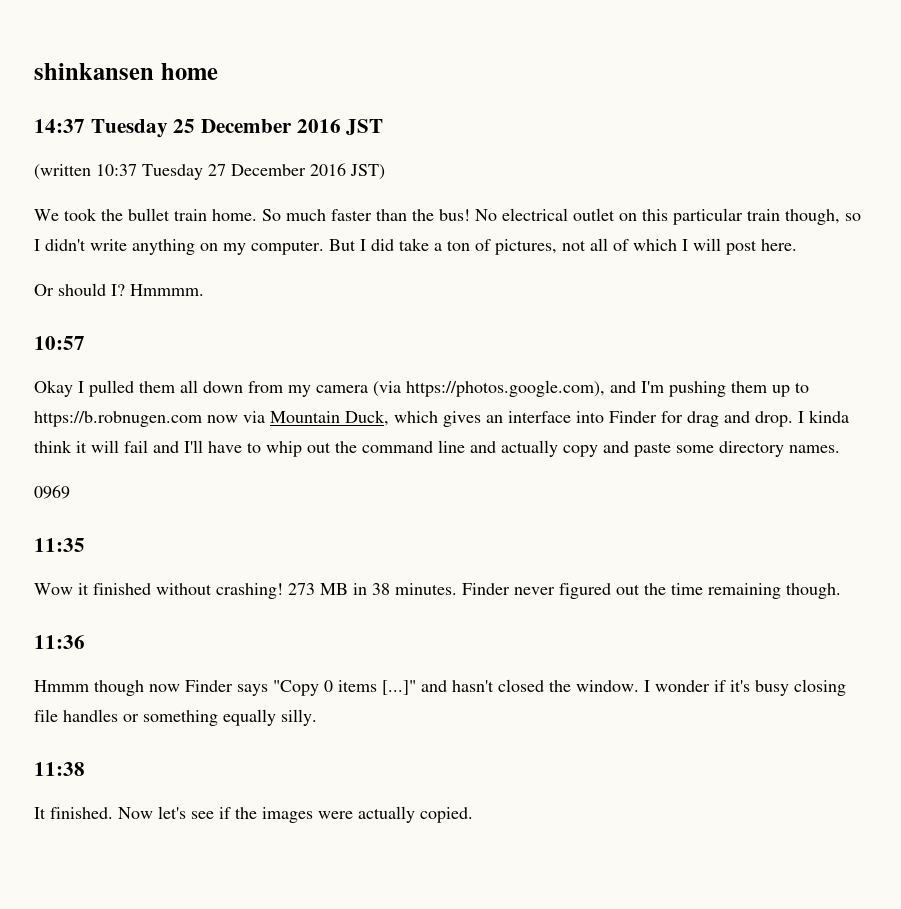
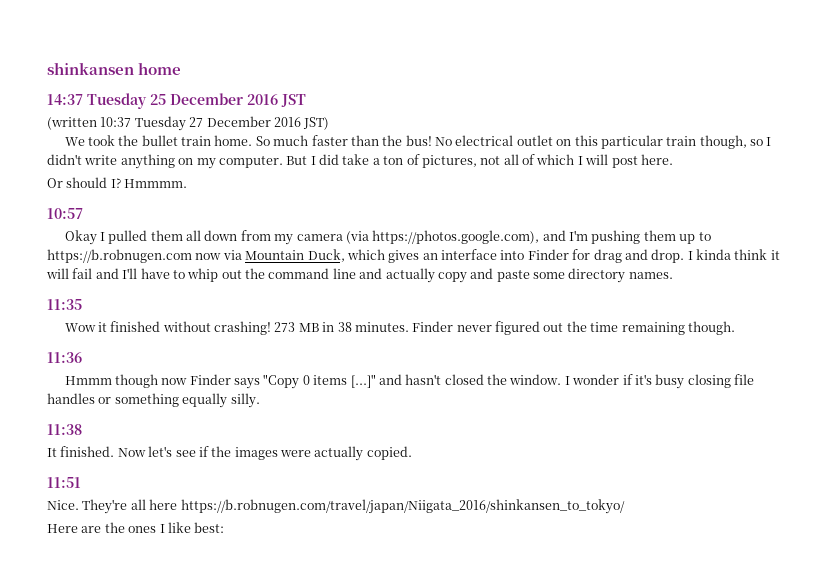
- 0969
+ 11:51
+ Nice. They're all here https://b.robnugen.com/travel/japan/Niigata_2016/shinkansen_to_tokyo/
+ Here are the ones I like best:

